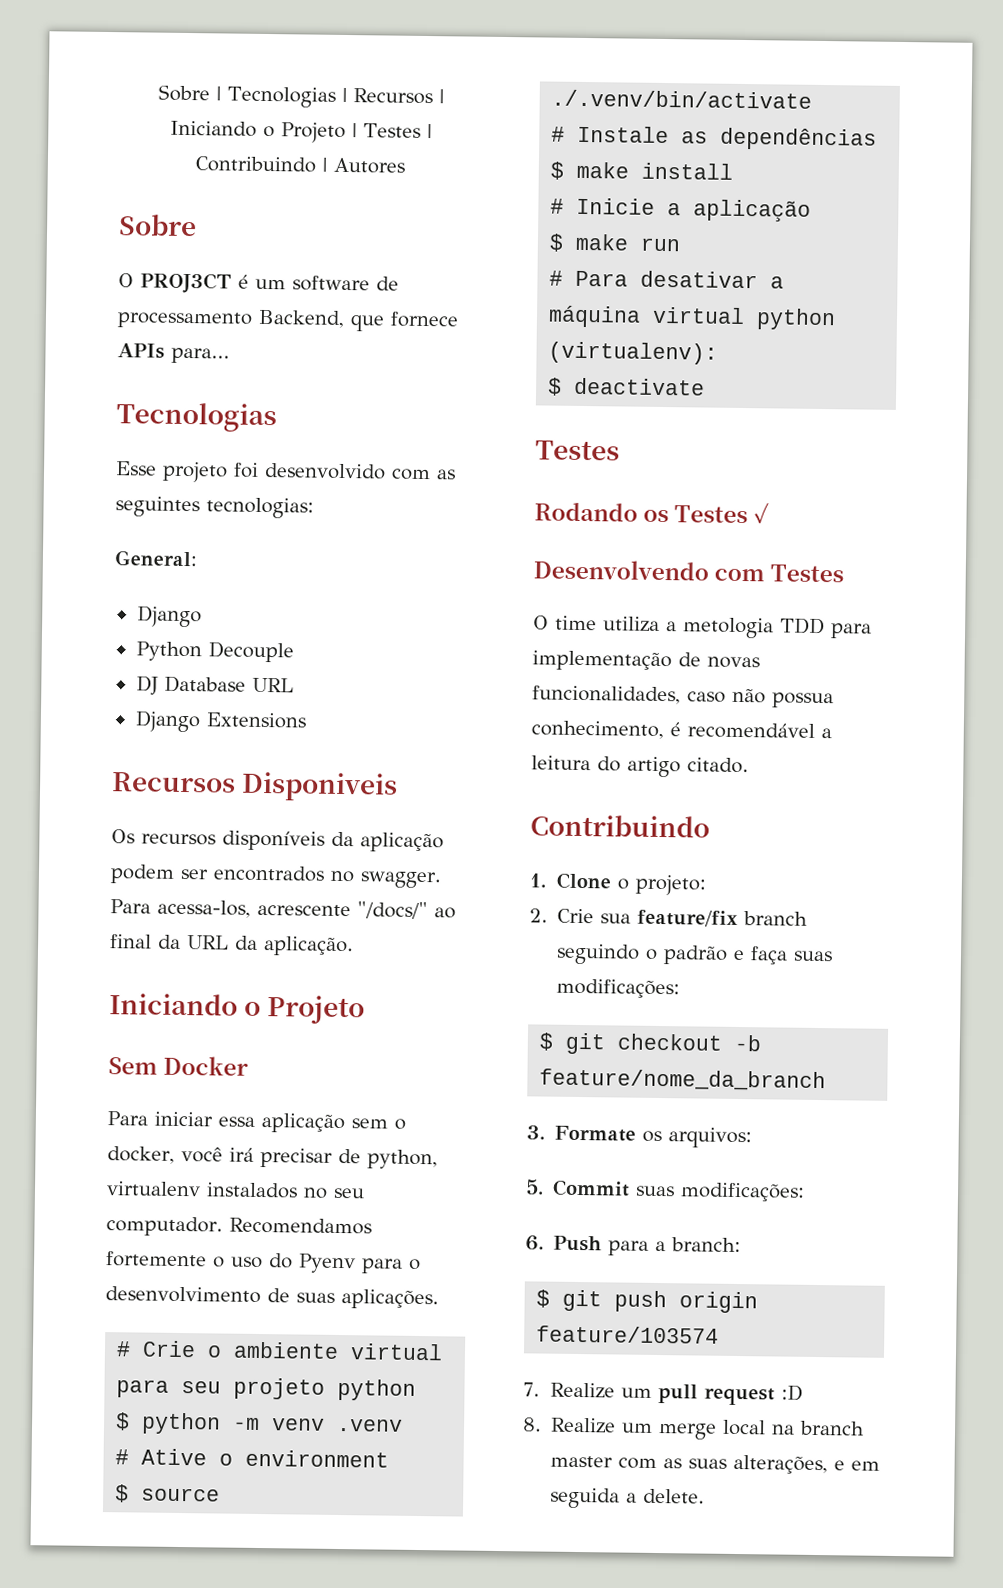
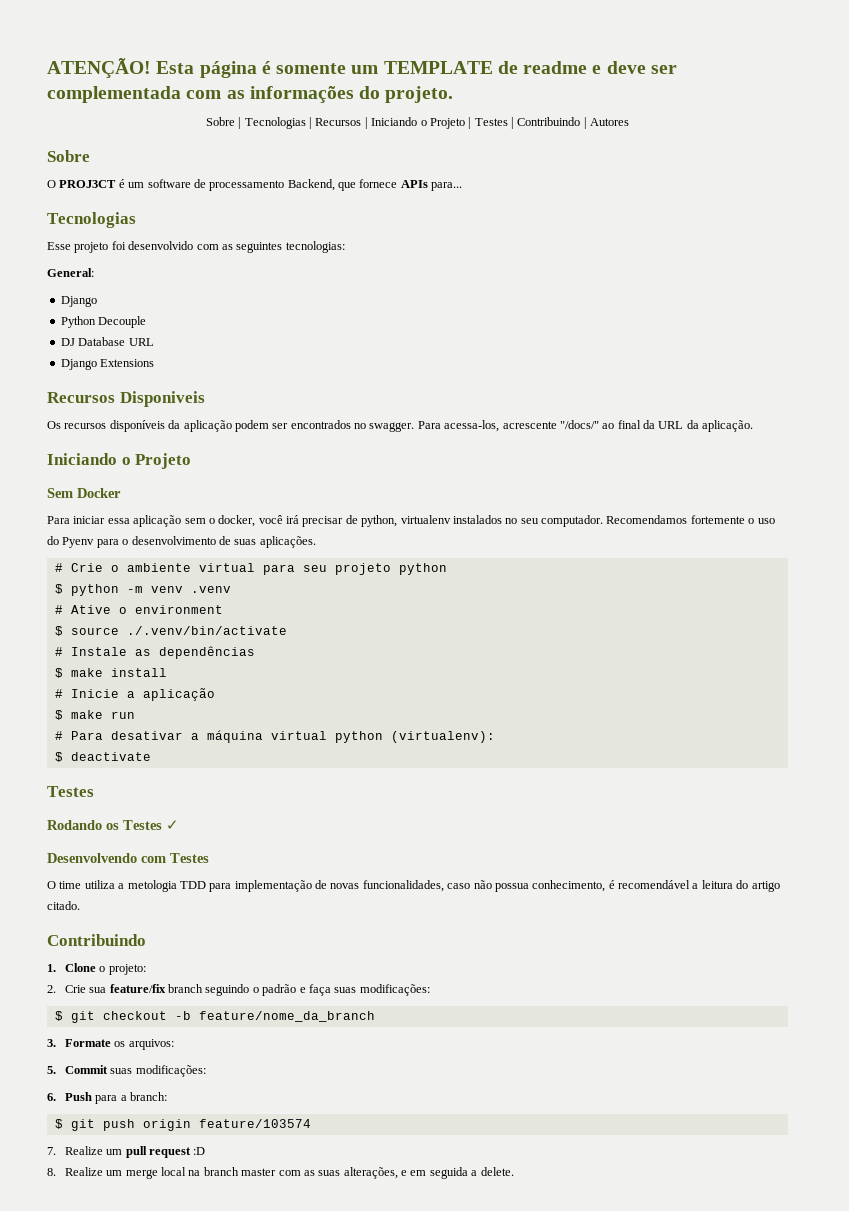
+ ATENÇÃO! Esta página é somente um TEMPLATE de readme e deve ser complementada com as informações do projeto.

